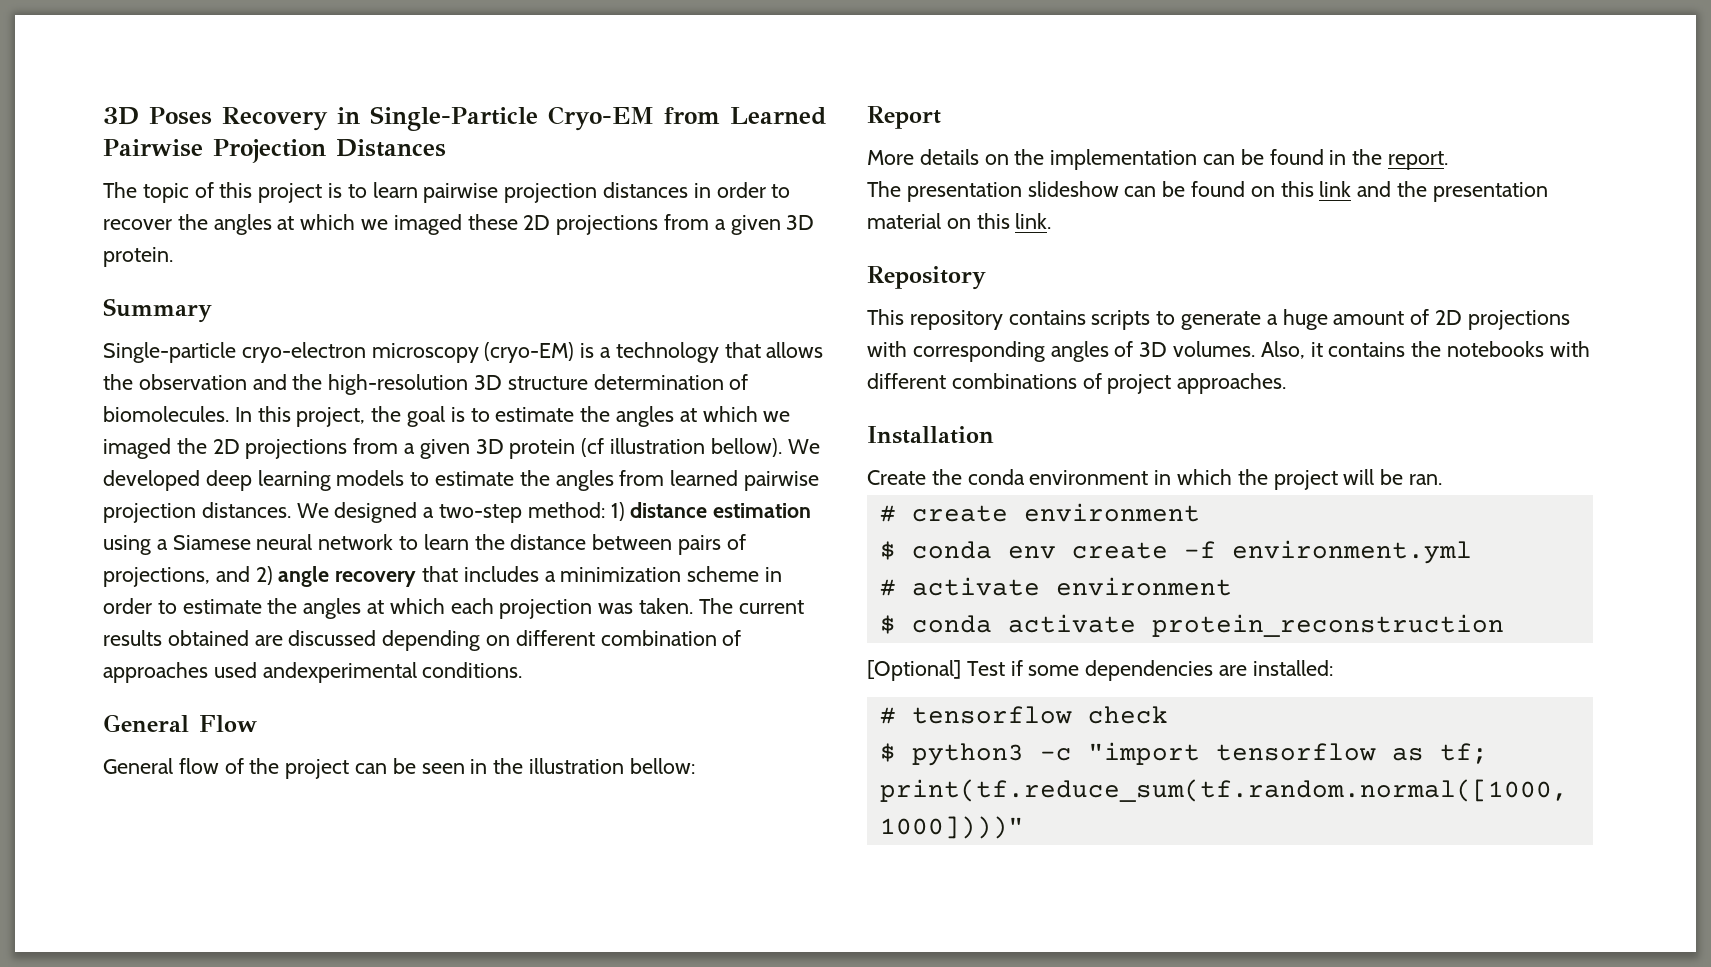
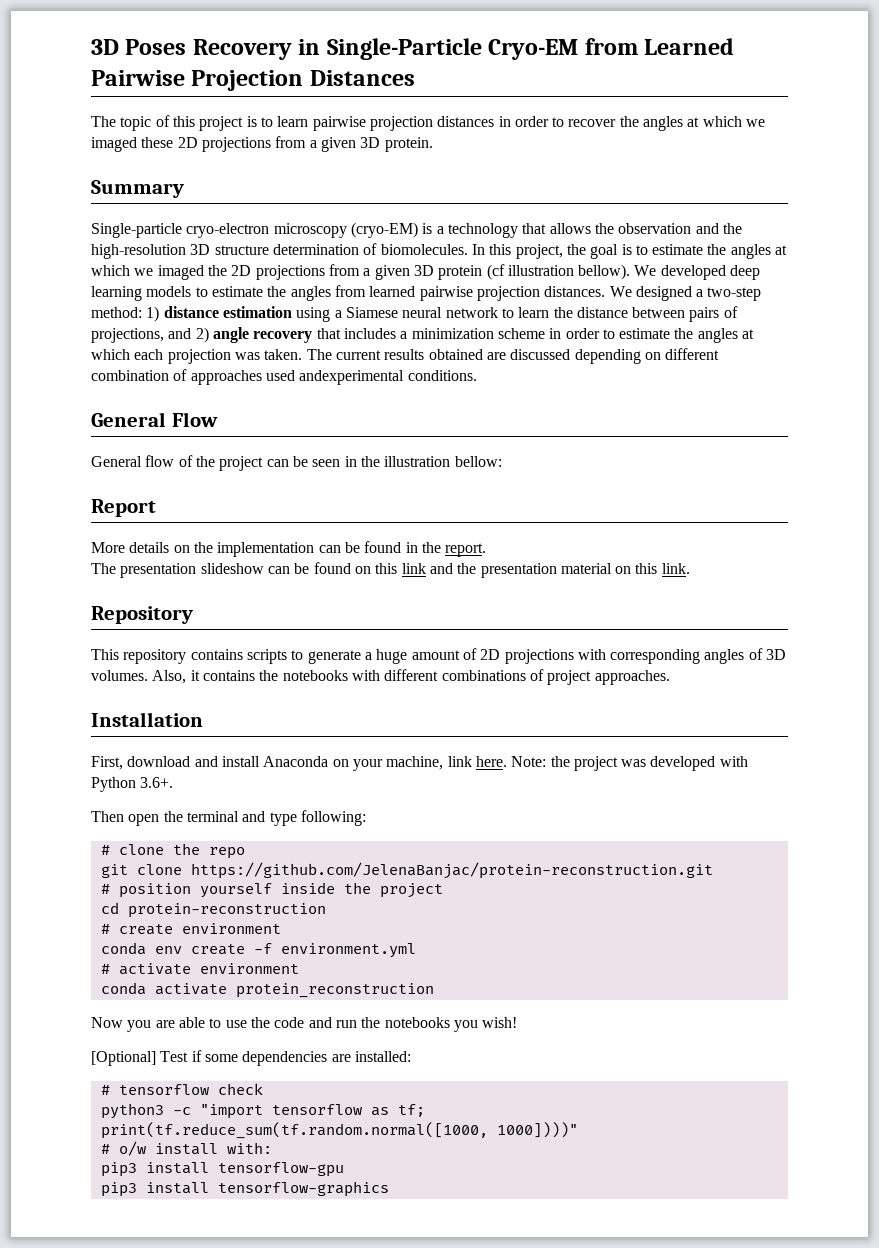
- Create the conda environment in which the project will be ran.
+ First, download and install Anaconda on your machine, link here. Note: the project was developed with Python 3.6+.
+ Then open the terminal and type following:
+ # clone the repo
+ git clone https://github.com/JelenaBanjac/protein-reconstruction.git
+ # position yourself inside the project
+ cd protein-reconstruction
- $ conda env create -f environment.yml
+ conda env create -f environment.yml
- $ conda activate protein_reconstruction
+ conda activate protein_reconstruction
+ Now you are able to use the code and run the notebooks you wish!
- $ python3 -c "import tensorflow as tf; print(tf.reduce_sum(tf.random.normal([1000, 1000])))"
+ python3 -c "import tensorflow as tf; print(tf.reduce_sum(tf.random.normal([1000, 1000])))"
+ # o/w install with:
+ pip3 install tensorflow-gpu
+ pip3 install tensorflow-graphics

